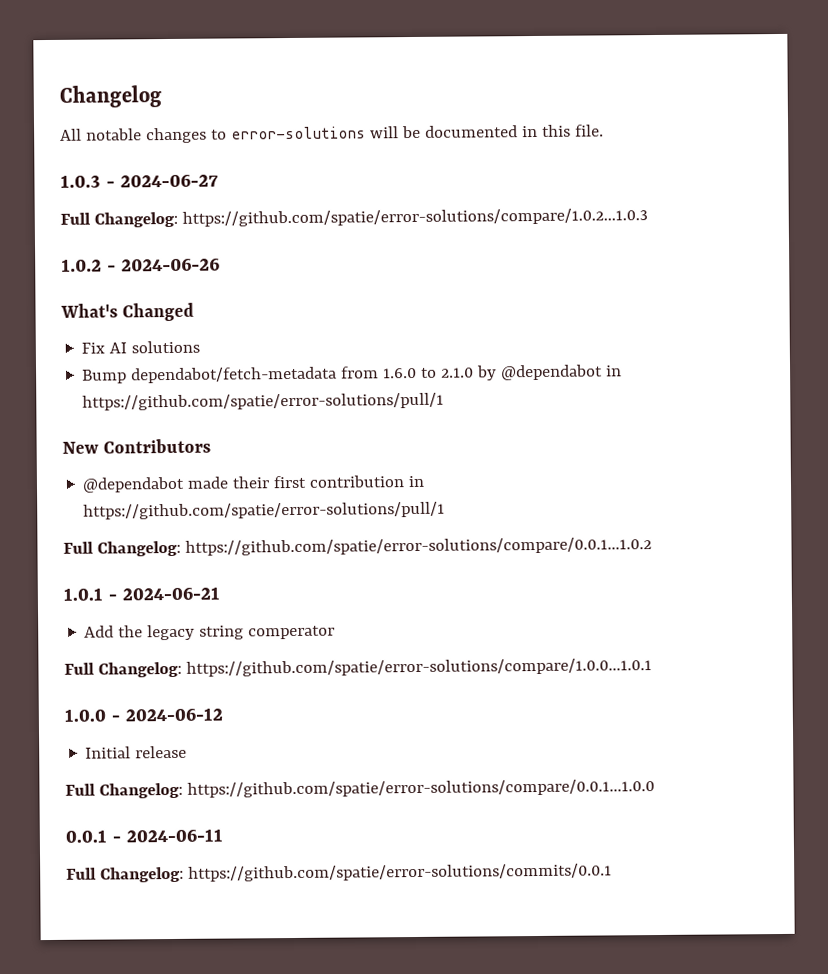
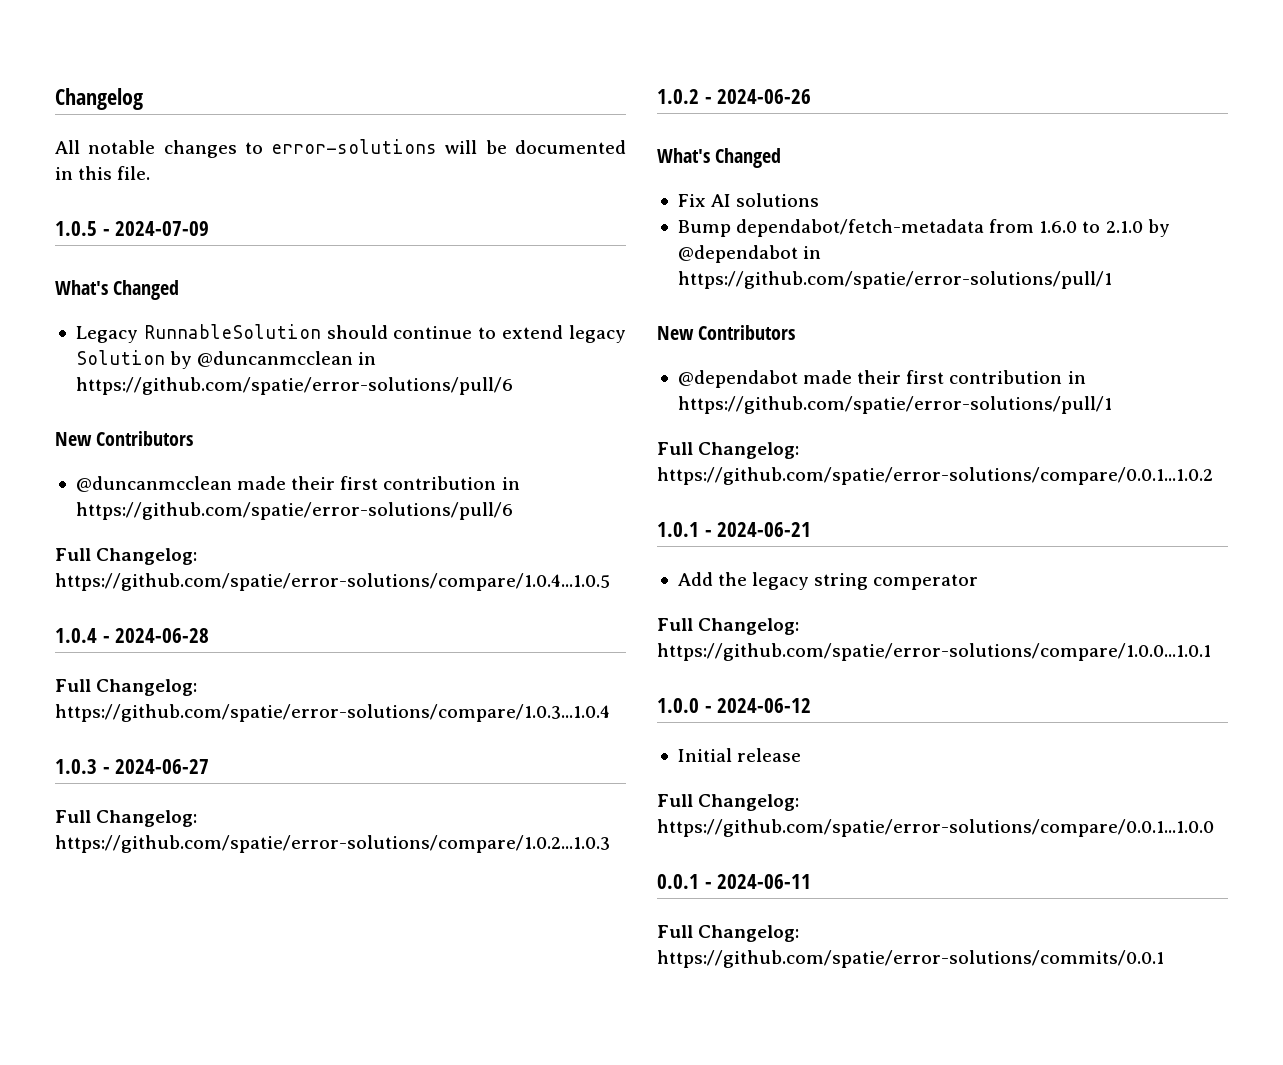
+ 1.0.5 - 2024-07-09
+ What's Changed
+ Legacy RunnableSolution should continue to extend legacy Solution by @duncanmcclean in https://github.com/spatie/error-solutions/pull/6
+ New Contributors
+ @duncanmcclean made their first contribution in https://github.com/spatie/error-solutions/pull/6
+ Full Changelog: https://github.com/spatie/error-solutions/compare/1.0.4...1.0.5
+ 1.0.4 - 2024-06-28
+ Full Changelog: https://github.com/spatie/error-solutions/compare/1.0.3...1.0.4

